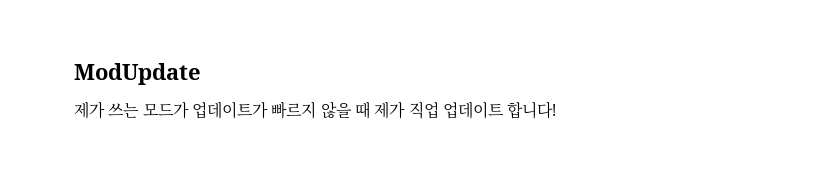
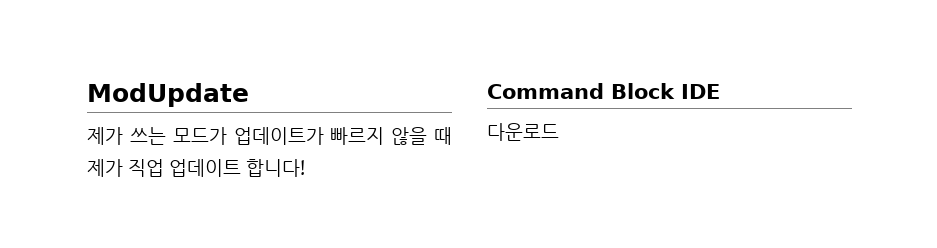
+ Command Block IDE
+ 다운로드

